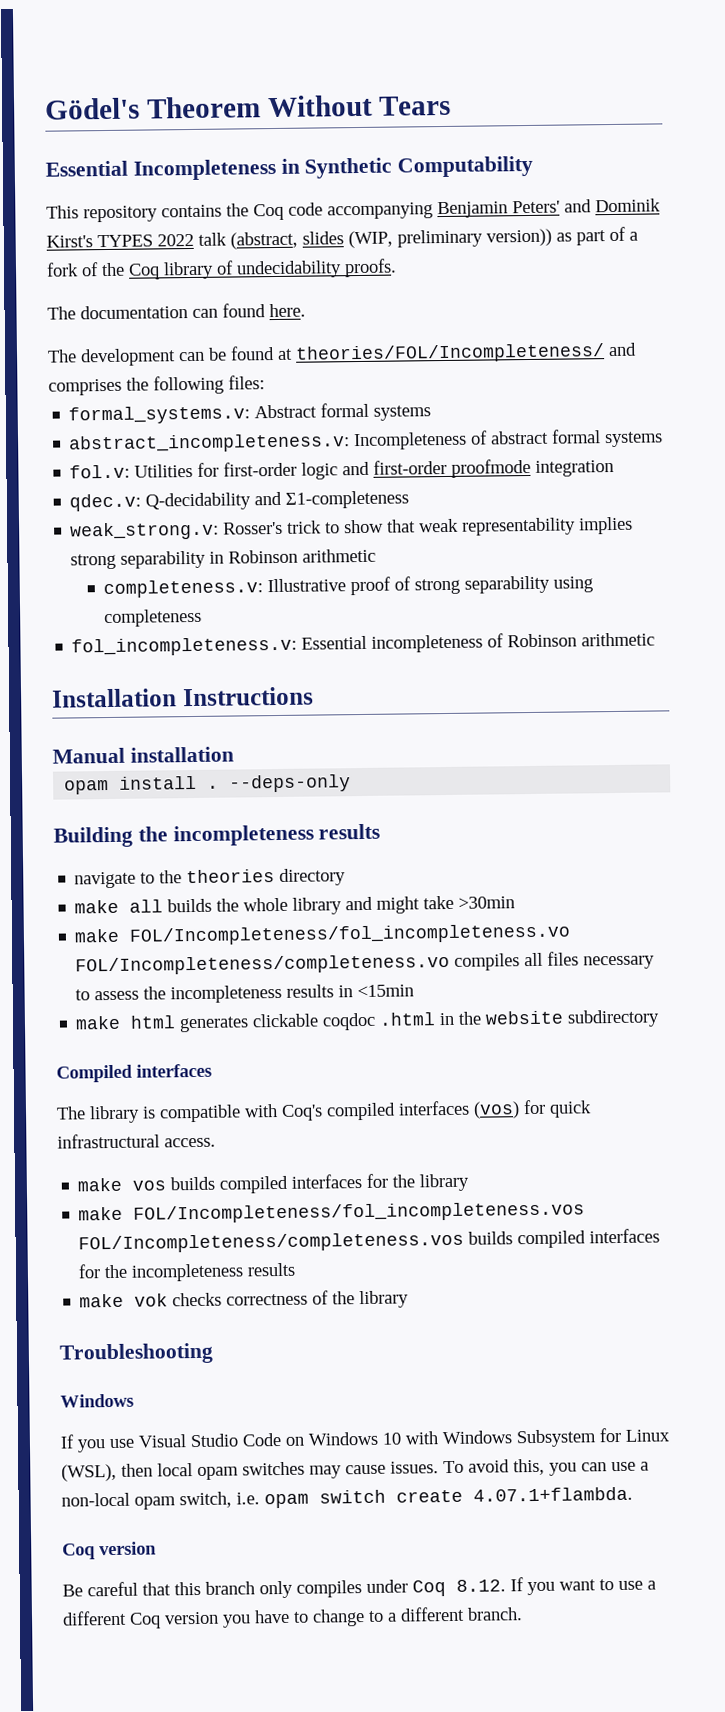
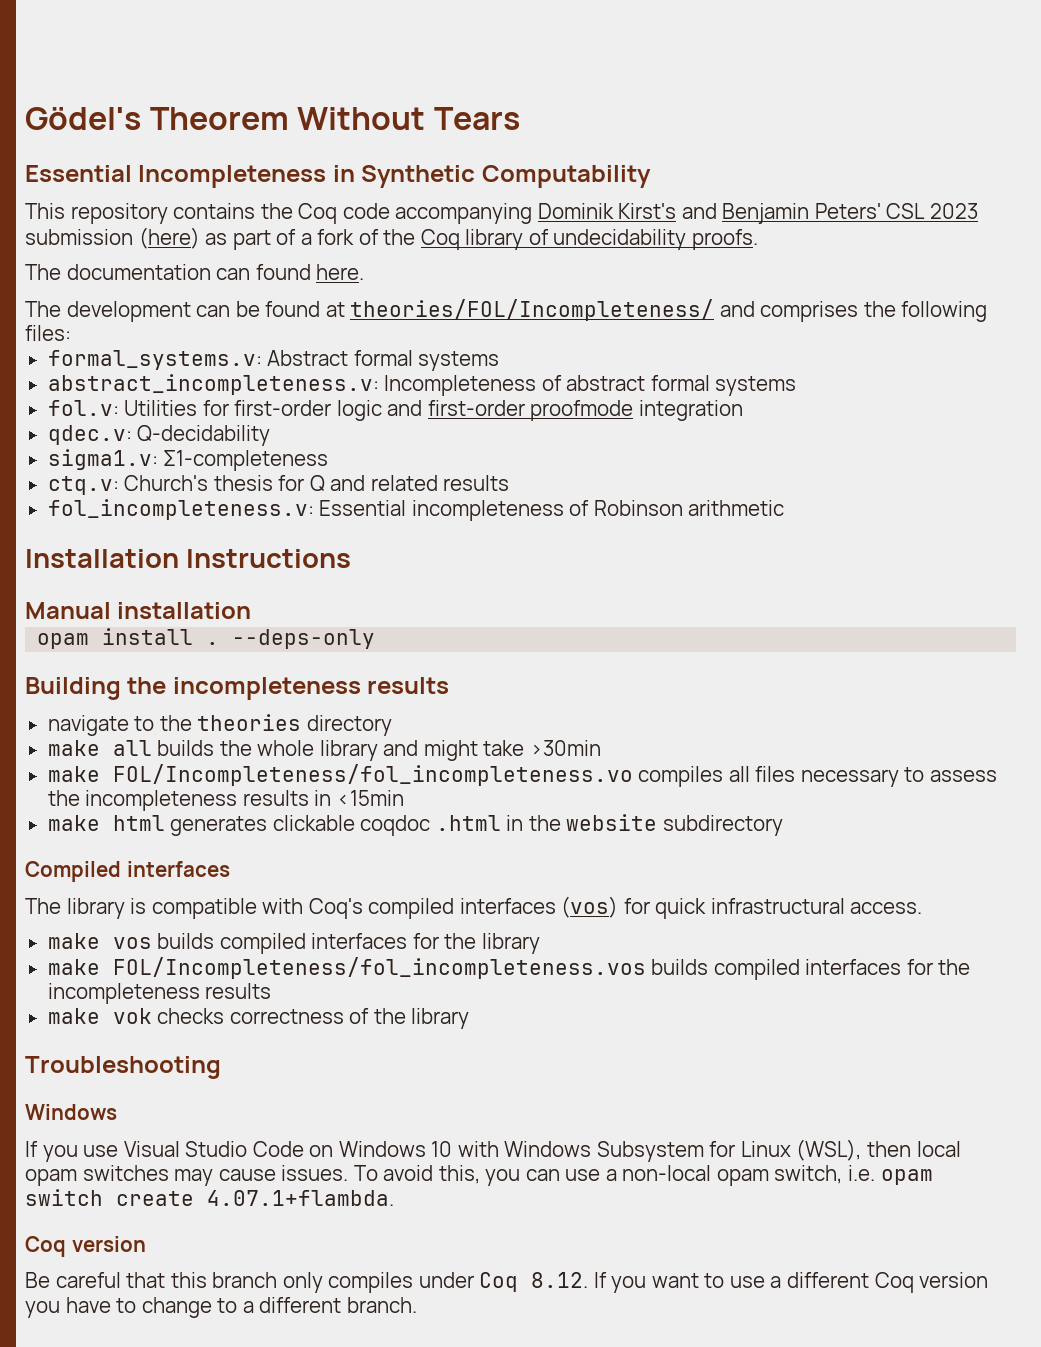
- This repository contains the Coq code accompanying Benjamin Peters' and Dominik Kirst's TYPES 2022 talk (abstract, slides (WIP, preliminary version)) as part of a fork of the Coq library of undecidability proofs.
+ This repository contains the Coq code accompanying Dominik Kirst's and Benjamin Peters' CSL 2023 submission (here) as part of a fork of the Coq library of undecidability proofs.
- qdec.v: Q-decidability and Σ1-completeness
+ qdec.v: Q-decidability
+ sigma1.v: Σ1-completeness
- weak_strong.v: Rosser's trick to show that weak representability implies strong separability in Robinson arithmetic
- completeness.v: Illustrative proof of strong separability using completeness
+ ctq.v: Church's thesis for Q and related results
- make FOL/Incompleteness/fol_incompleteness.vo FOL/Incompleteness/completeness.vo compiles all files necessary to assess the incompleteness results in <15min
+ make FOL/Incompleteness/fol_incompleteness.vo compiles all files necessary to assess the incompleteness results in <15min
- make FOL/Incompleteness/fol_incompleteness.vos FOL/Incompleteness/completeness.vos builds compiled interfaces for the incompleteness results
+ make FOL/Incompleteness/fol_incompleteness.vos builds compiled interfaces for the incompleteness results

